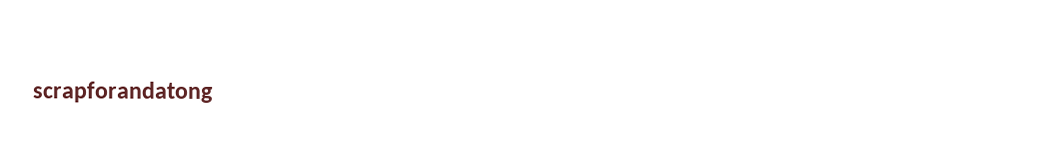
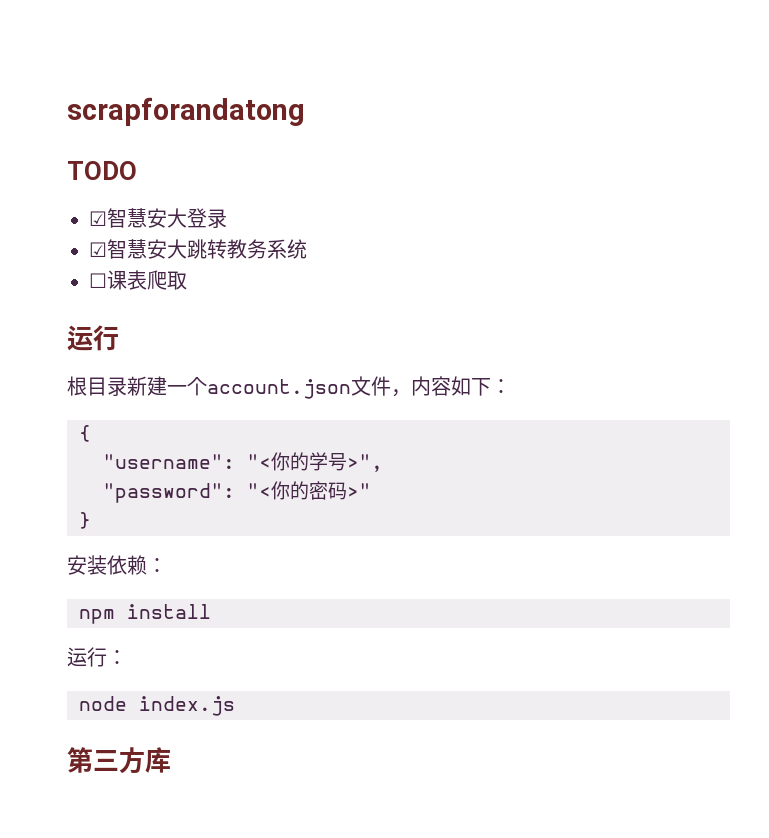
+ TODO
+ ☑智慧安大登录
+ ☑智慧安大跳转教务系统
+ ☐课表爬取
+ 运行
+ 根目录新建一个account.json文件，内容如下：
+ {
+ "username": "<你的学号>",
+ "password": "<你的密码>"
+ }
+ 安装依赖：
+ npm install
+ 运行：
+ node index.js
+ 第三方库

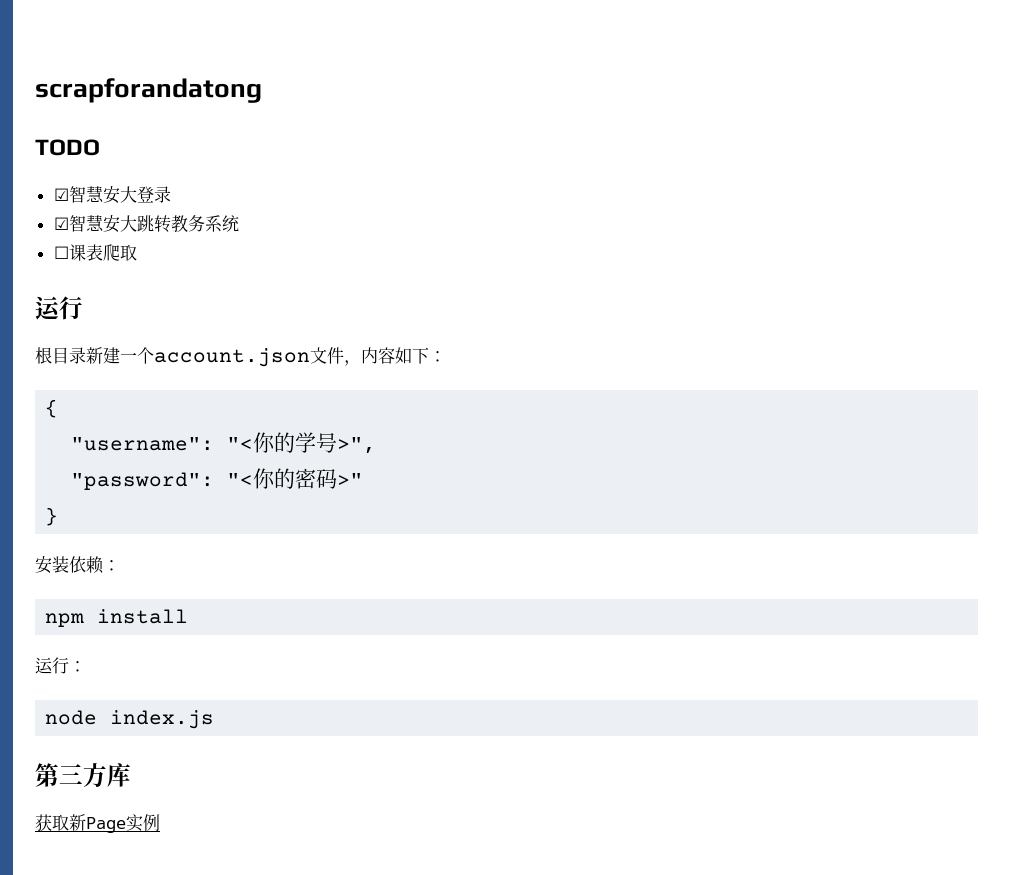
+ 获取新Page实例

